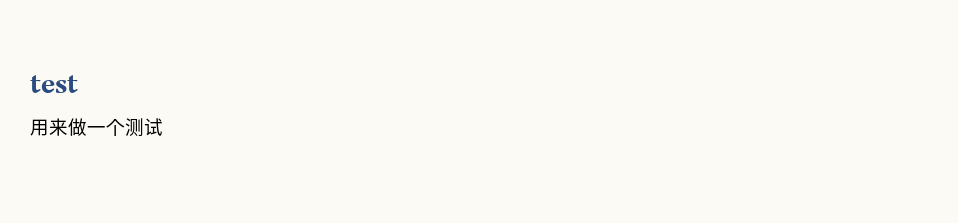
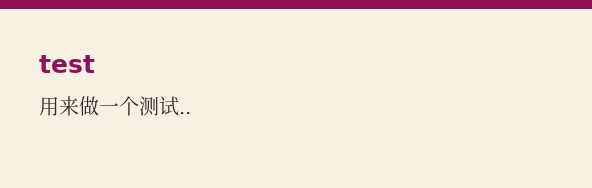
- 用来做一个测试
+ 用来做一个测试..

